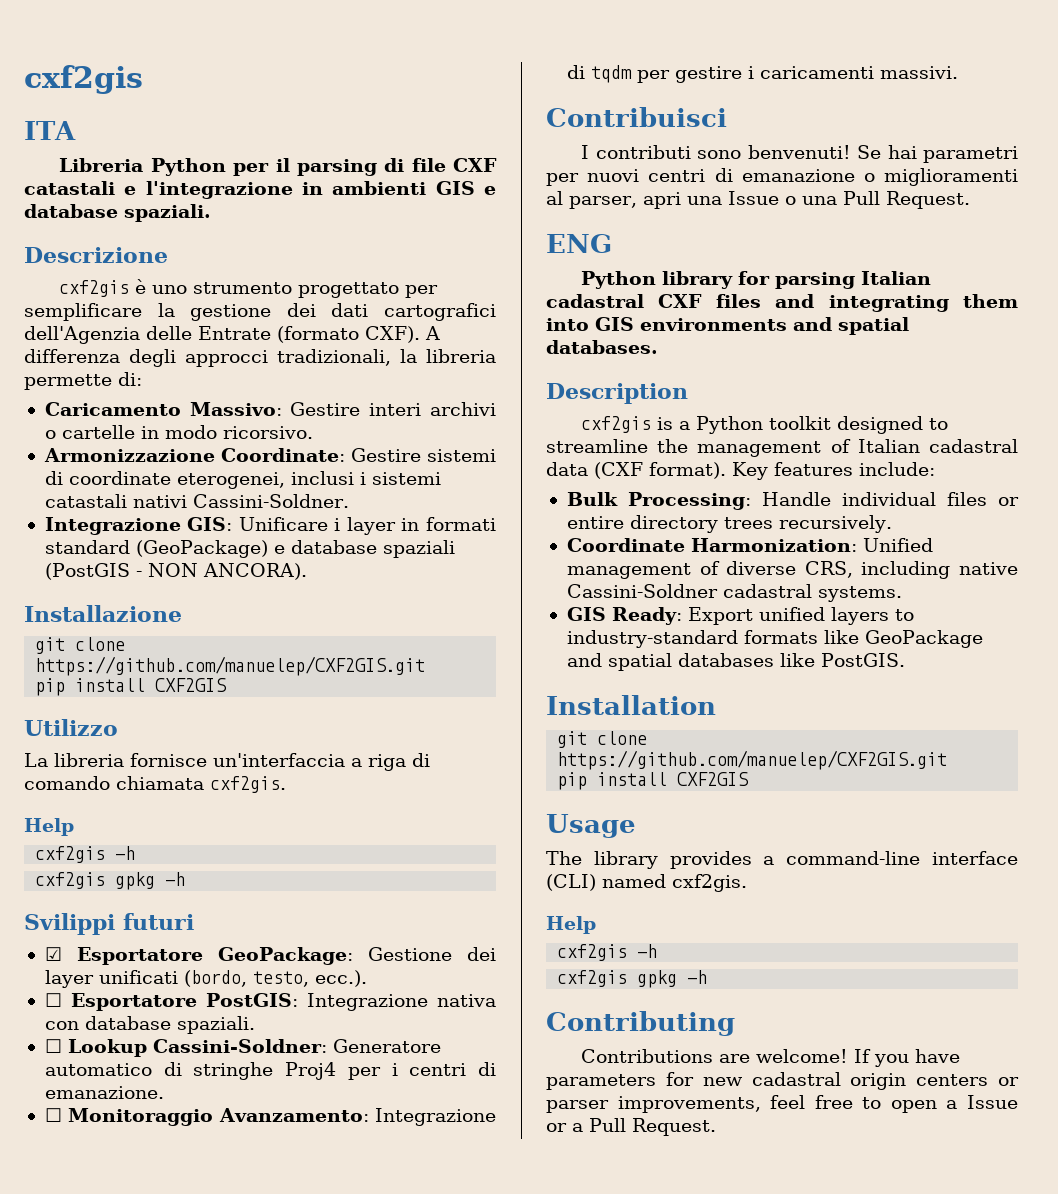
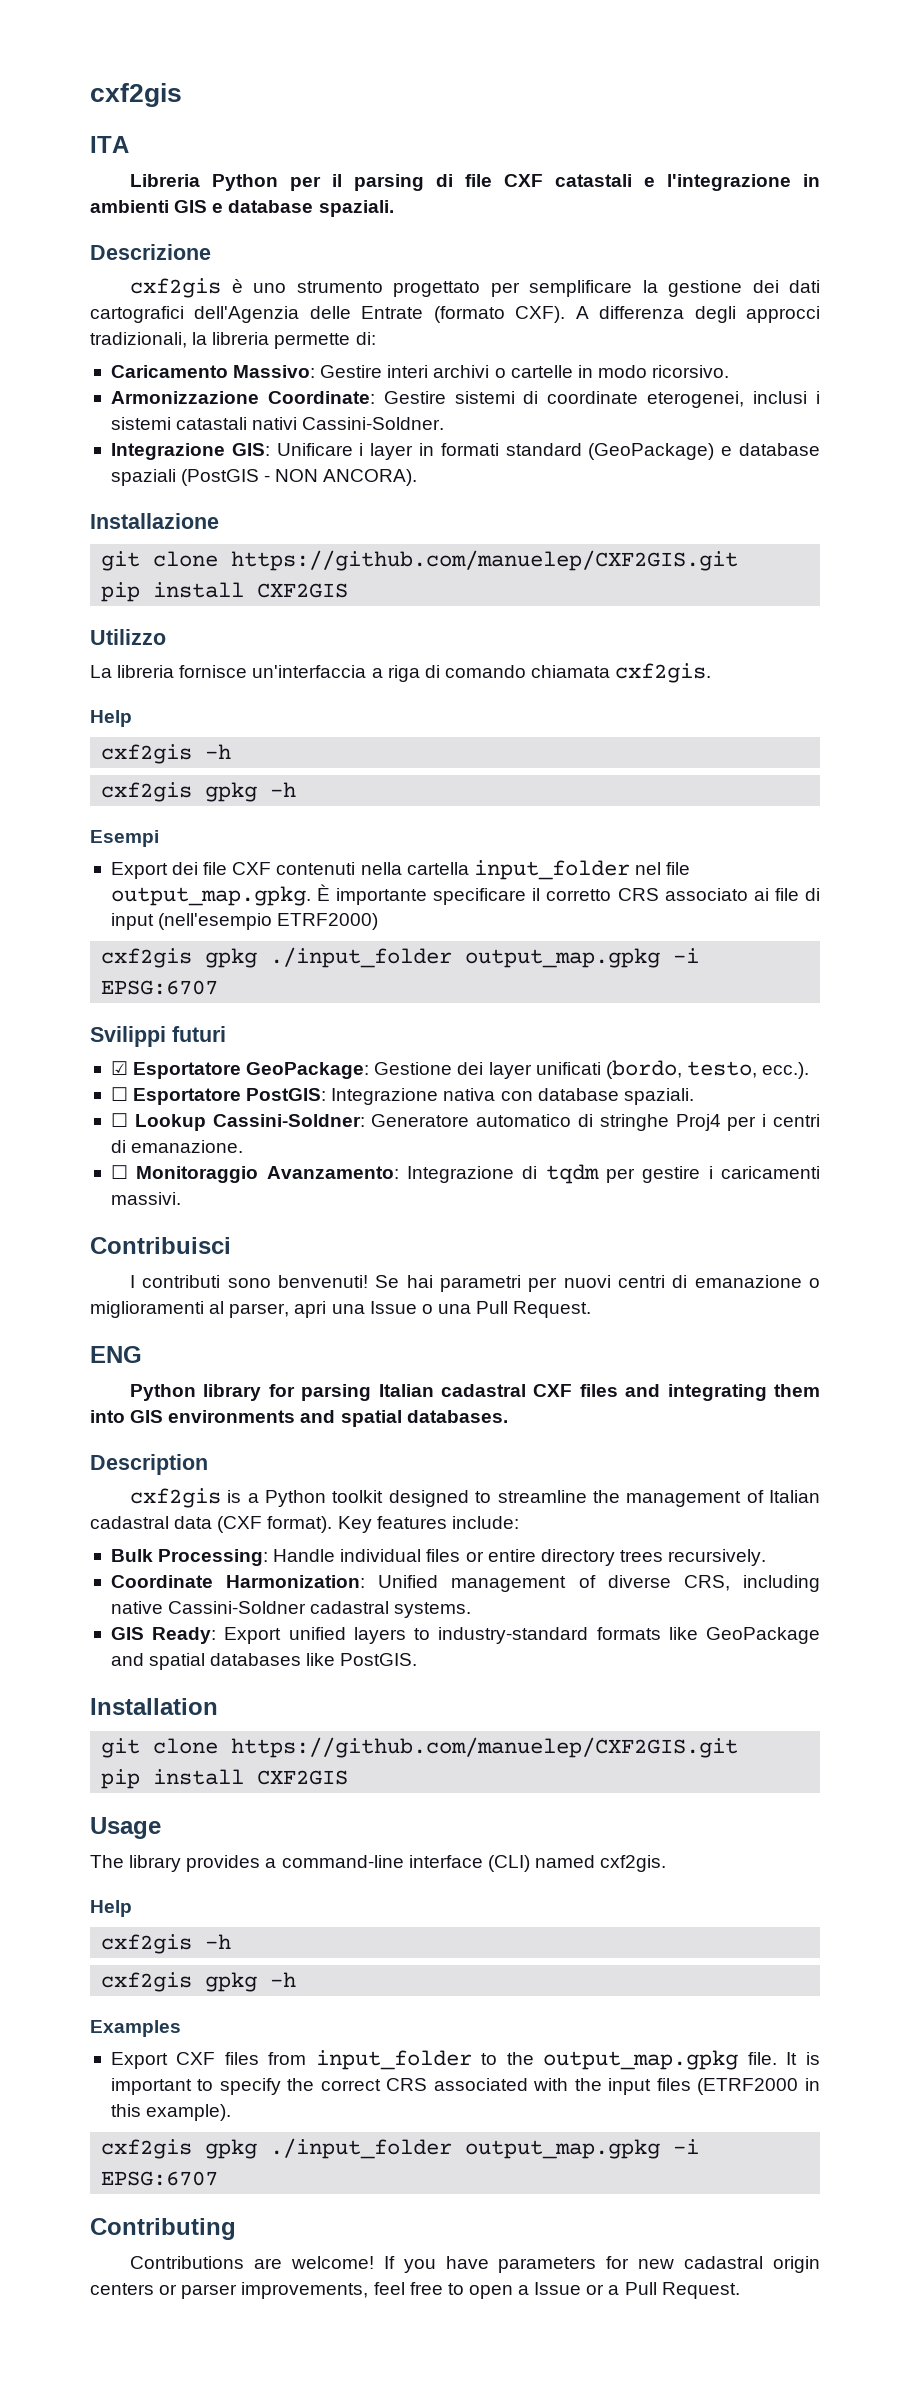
+ Esempi
+ Export dei file CXF contenuti nella cartella input_folder nel file output_map.gpkg. È importante specificare il corretto CRS associato ai file di input (nell'esempio ETRF2000)
+ cxf2gis gpkg ./input_folder output_map.gpkg -i EPSG:6707
+ Examples
+ Export CXF files from input_folder to the output_map.gpkg file. It is important to specify the correct CRS associated with the input files (ETRF2000 in this example).
+ cxf2gis gpkg ./input_folder output_map.gpkg -i EPSG:6707

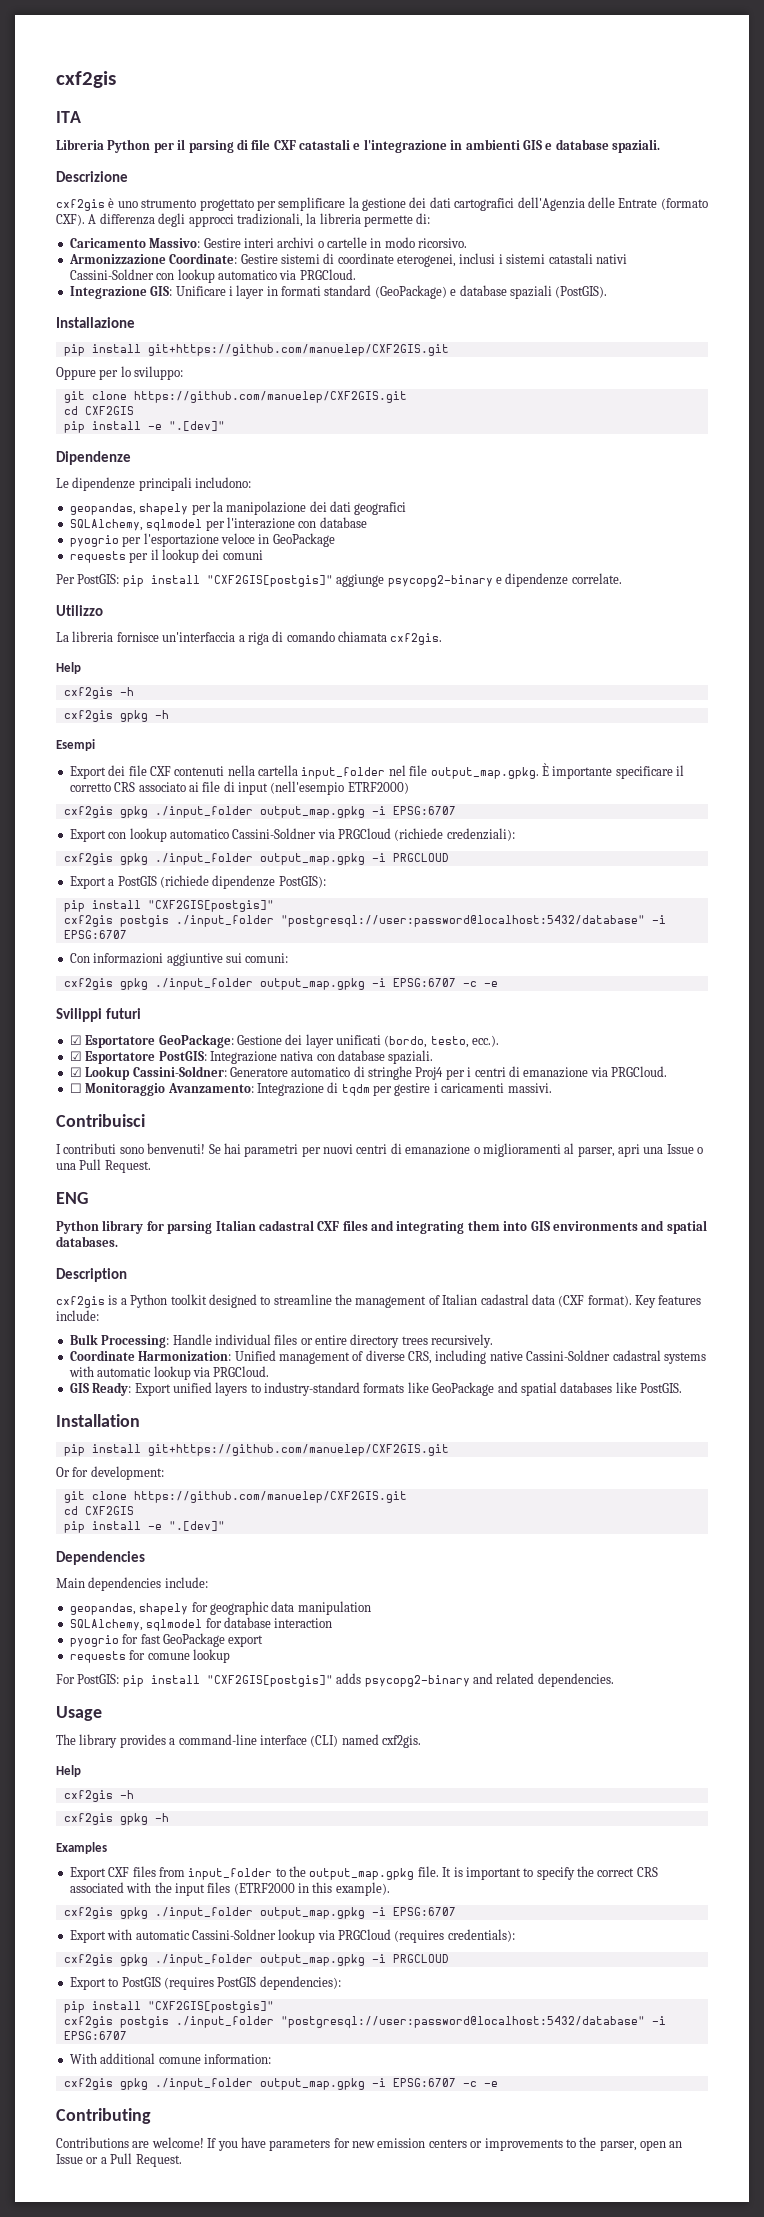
- Armonizzazione Coordinate: Gestire sistemi di coordinate eterogenei, inclusi i sistemi catastali nativi Cassini-Soldner.
+ Armonizzazione Coordinate: Gestire sistemi di coordinate eterogenei, inclusi i sistemi catastali nativi Cassini-Soldner con lookup automatico via PRGCloud.
- Integrazione GIS: Unificare i layer in formati standard (GeoPackage) e database spaziali (PostGIS - NON ANCORA).
+ Integrazione GIS: Unificare i layer in formati standard (GeoPackage) e database spaziali (PostGIS).
  Installazione
+ pip install git+https://github.com/manuelep/CXF2GIS.git
+ Oppure per lo sviluppo:
  git clone https://github.com/manuelep/CXF2GIS.git
- pip install CXF2GIS
+ cd CXF2GIS
+ pip install -e ".[dev]"
+ Dipendenze
+ Le dipendenze principali includono:
+ geopandas, shapely per la manipolazione dei dati geografici
+ SQLAlchemy, sqlmodel per l'interazione con database
+ pyogrio per l'esportazione veloce in GeoPackage
+ requests per il lookup dei comuni
+ Per PostGIS: pip install "CXF2GIS[postgis]" aggiunge psycopg2-binary e dipendenze correlate.
+ Export con lookup automatico Cassini-Soldner via PRGCloud (richiede credenziali):
+ cxf2gis gpkg ./input_folder output_map.gpkg -i PRGCLOUD
+ Export a PostGIS (richiede dipendenze PostGIS):
+ pip install "CXF2GIS[postgis]"
+ cxf2gis postgis ./input_folder "postgresql://user:password@localhost:5432/database" -i EPSG:6707
+ Con informazioni aggiuntive sui comuni:
+ cxf2gis gpkg ./input_folder output_map.gpkg -i EPSG:6707 -c -e
- ☐ Esportatore PostGIS: Integrazione nativa con database spaziali.
+ ☑ Esportatore PostGIS: Integrazione nativa con database spaziali.
- ☐ Lookup Cassini-Soldner: Generatore automatico di stringhe Proj4 per i centri di emanazione.
+ ☑ Lookup Cassini-Soldner: Generatore automatico di stringhe Proj4 per i centri di emanazione via PRGCloud.
- Coordinate Harmonization: Unified management of diverse CRS, including native Cassini-Soldner cadastral systems.
+ Coordinate Harmonization: Unified management of diverse CRS, including native Cassini-Soldner cadastral systems with automatic lookup via PRGCloud.
  Installation
+ pip install git+https://github.com/manuelep/CXF2GIS.git
+ Or for development:
  git clone https://github.com/manuelep/CXF2GIS.git
- pip install CXF2GIS
+ cd CXF2GIS
+ pip install -e ".[dev]"
+ Dependencies
+ Main dependencies include:
+ geopandas, shapely for geographic data manipulation
+ SQLAlchemy, sqlmodel for database interaction
+ pyogrio for fast GeoPackage export
+ requests for comune lookup
+ For PostGIS: pip install "CXF2GIS[postgis]" adds psycopg2-binary and related dependencies.
+ Export with automatic Cassini-Soldner lookup via PRGCloud (requires credentials):
+ cxf2gis gpkg ./input_folder output_map.gpkg -i PRGCLOUD
+ Export to PostGIS (requires PostGIS dependencies):
+ pip install "CXF2GIS[postgis]"
+ cxf2gis postgis ./input_folder "postgresql://user:password@localhost:5432/database" -i EPSG:6707
+ With additional comune information:
+ cxf2gis gpkg ./input_folder output_map.gpkg -i EPSG:6707 -c -e
- If you have parameters for new cadastral origin centers or parser improvements, feel free to open a Issue or a Pull Request.
+ If you have parameters for new emission centers or improvements to the parser, open an Issue or a Pull Request.

